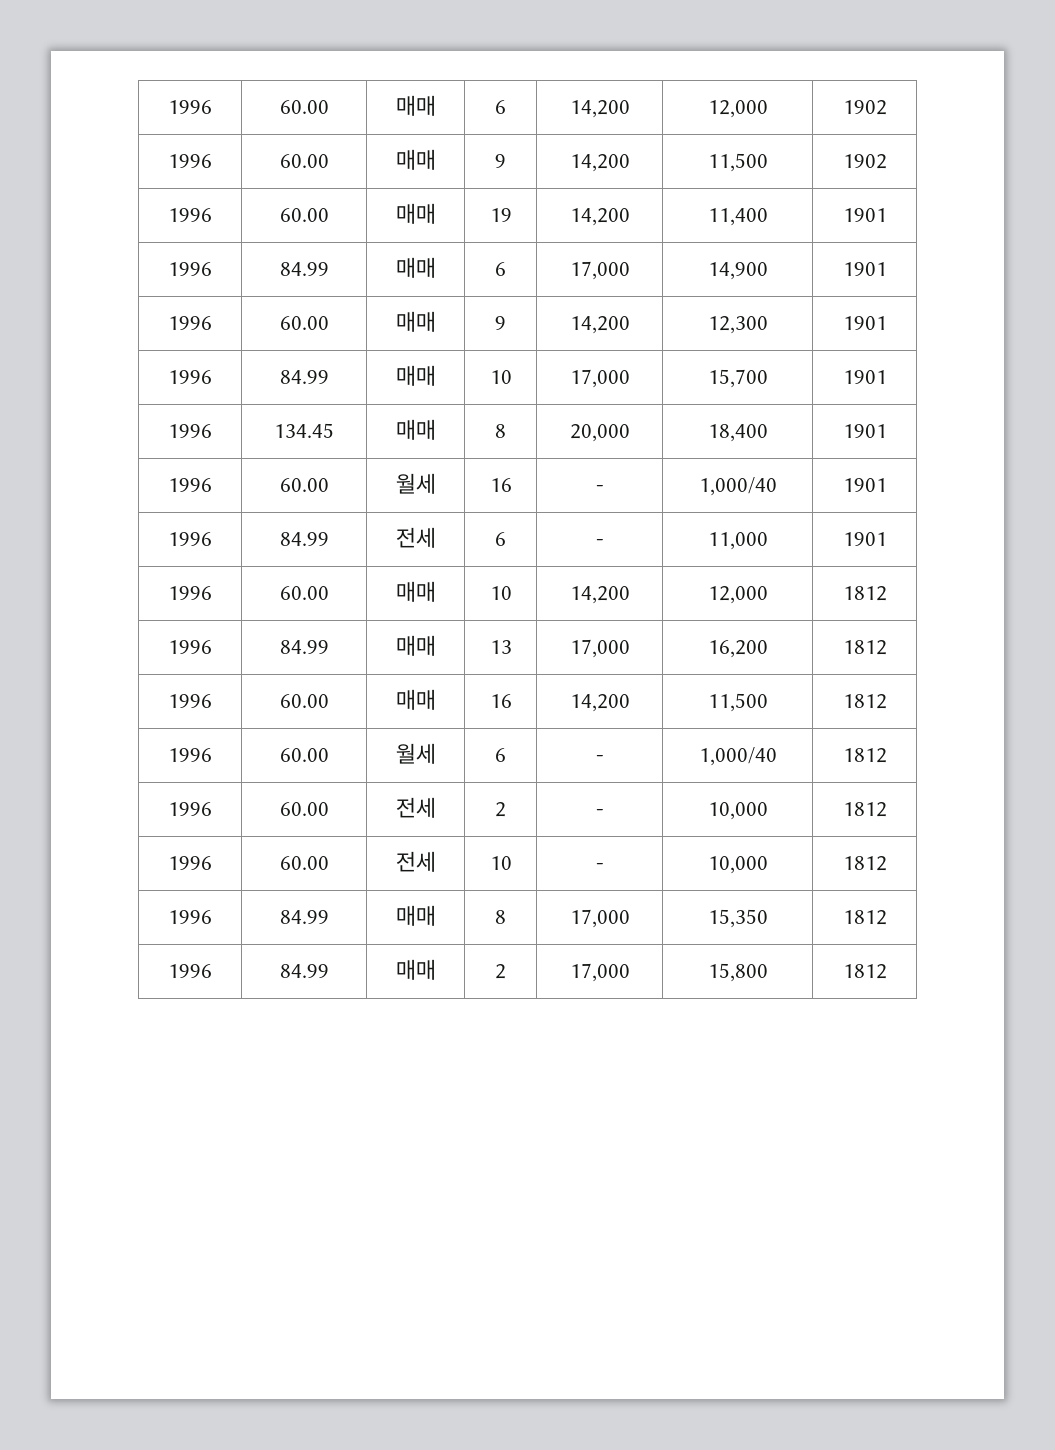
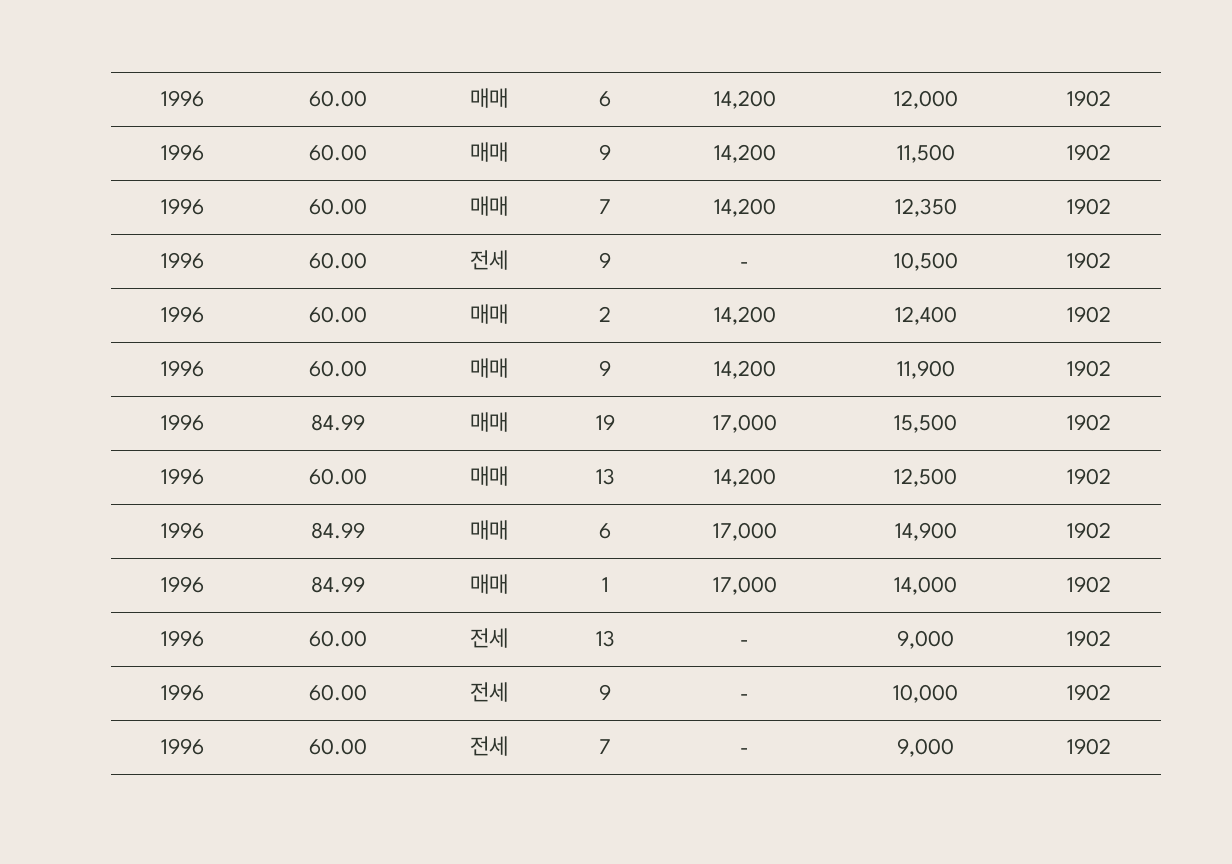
- 1996 | 60.00 | 매매 | 19 | 14,200 | 11,400 | 1901
+ 1996 | 60.00 | 매매 | 7 | 14,200 | 12,350 | 1902
+ 1996 | 60.00 | 전세 | 9 | - | 10,500 | 1902
+ 1996 | 60.00 | 매매 | 2 | 14,200 | 12,400 | 1902
+ 1996 | 60.00 | 매매 | 9 | 14,200 | 11,900 | 1902
+ 1996 | 84.99 | 매매 | 19 | 17,000 | 15,500 | 1902
+ 1996 | 60.00 | 매매 | 13 | 14,200 | 12,500 | 1902
- 1996 | 84.99 | 매매 | 6 | 17,000 | 14,900 | 1901
- 1996 | 60.00 | 매매 | 9 | 14,200 | 12,300 | 1901
- 1996 | 84.99 | 매매 | 10 | 17,000 | 15,700 | 1901
- 1996 | 134.45 | 매매 | 8 | 20,000 | 18,400 | 1901
- 1996 | 60.00 | 월세 | 16 | - | 1,000/40 | 1901
- 1996 | 84.99 | 전세 | 6 | - | 11,000 | 1901
- 1996 | 60.00 | 매매 | 10 | 14,200 | 12,000 | 1812
- 1996 | 84.99 | 매매 | 13 | 17,000 | 16,200 | 1812
- 1996 | 60.00 | 매매 | 16 | 14,200 | 11,500 | 1812
- 1996 | 60.00 | 월세 | 6 | - | 1,000/40 | 1812
- 1996 | 60.00 | 전세 | 2 | - | 10,000 | 1812
- 1996 | 60.00 | 전세 | 10 | - | 10,000 | 1812
- 1996 | 84.99 | 매매 | 8 | 17,000 | 15,350 | 1812
- 1996 | 84.99 | 매매 | 2 | 17,000 | 15,800 | 1812
+ 1996 | 84.99 | 매매 | 6 | 17,000 | 14,900 | 1902
+ 1996 | 84.99 | 매매 | 1 | 17,000 | 14,000 | 1902
+ 1996 | 60.00 | 전세 | 13 | - | 9,000 | 1902
+ 1996 | 60.00 | 전세 | 9 | - | 10,000 | 1902
+ 1996 | 60.00 | 전세 | 7 | - | 9,000 | 1902

